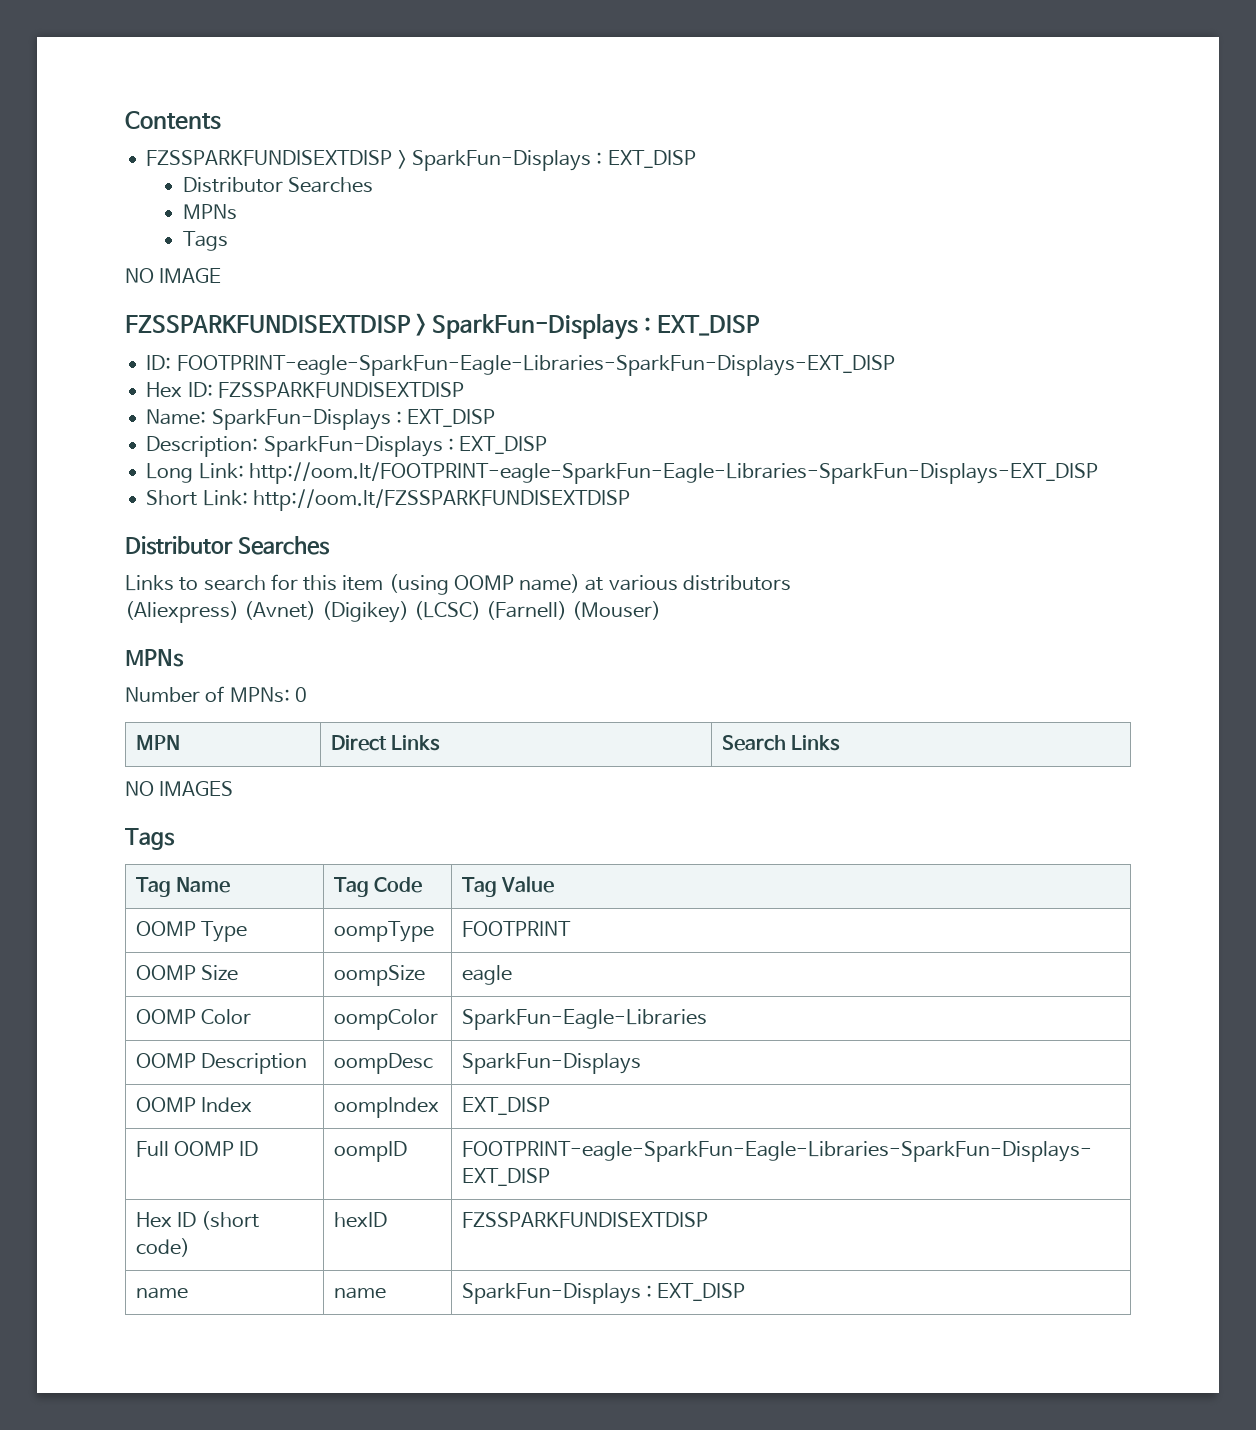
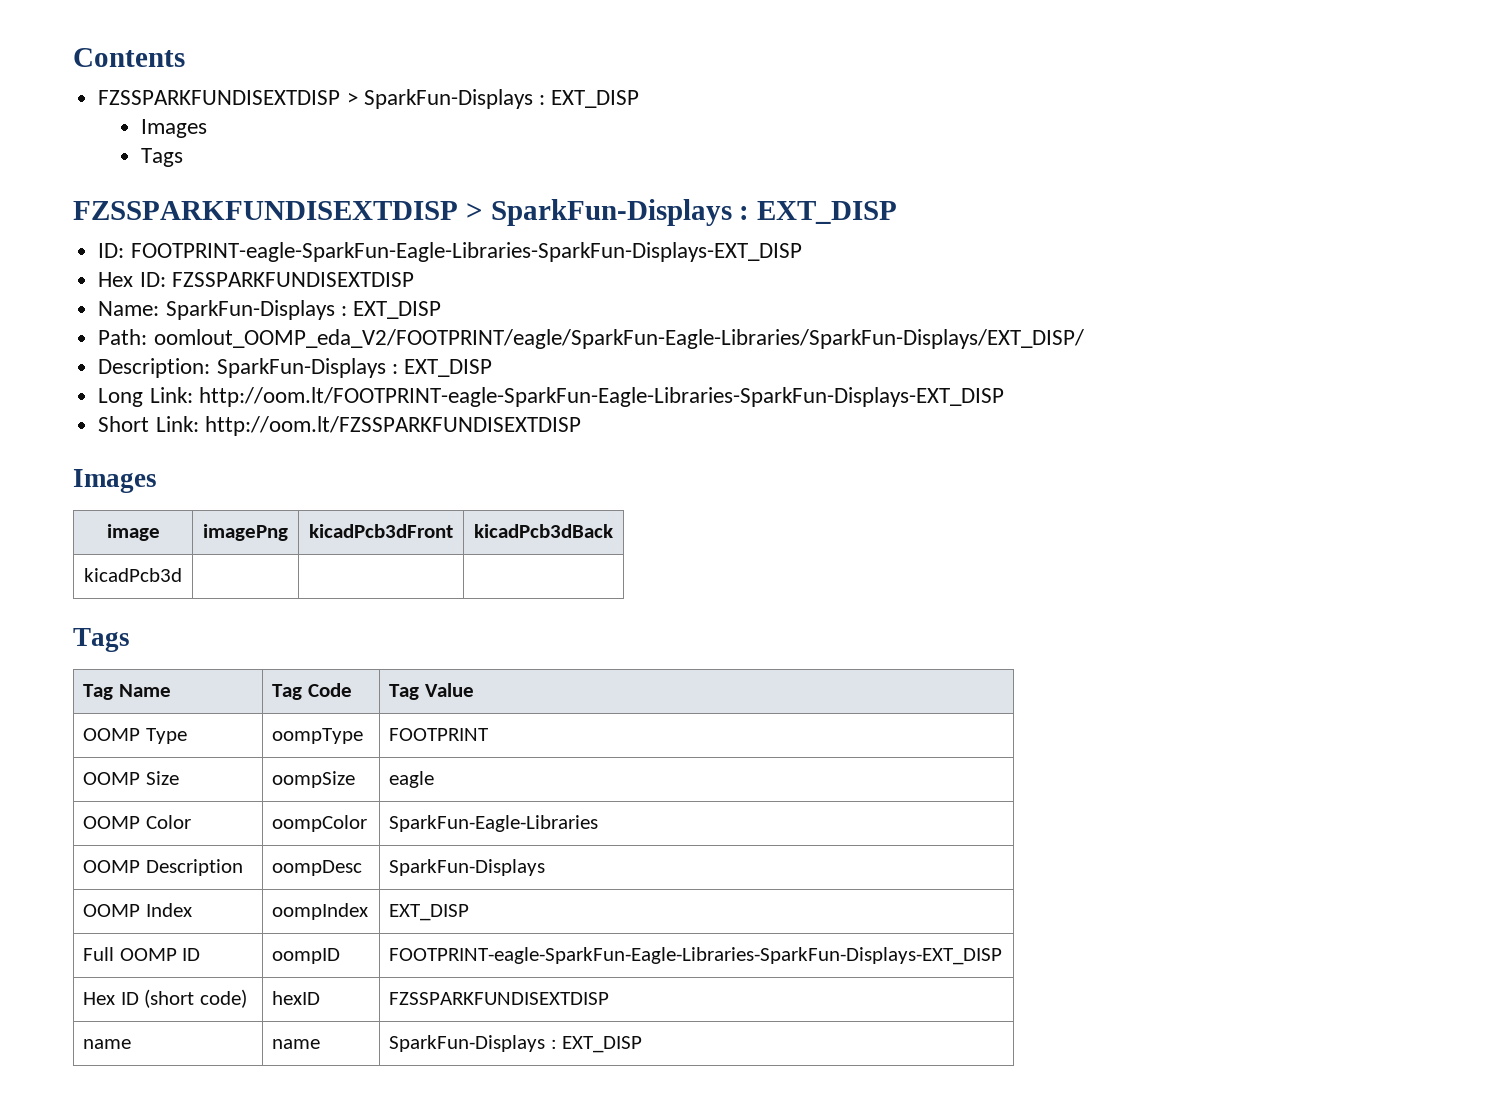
  Contents
  FZSSPARKFUNDISEXTDISP > SparkFun-Displays : EXT_DISP
- Distributor Searches
- MPNs
+ Images
  Tags
- NO IMAGE
+ Path: oomlout_OOMP_eda_V2/FOOTPRINT/eagle/SparkFun-Eagle-Libraries/SparkFun-Displays/EXT_DISP/
  Short Link: http://oom.lt/FZSSPARKFUNDISEXTDISP
- Distributor Searches
- Links to search for this item (using OOMP name) at various distributors
- (Aliexpress) (Avnet) (Digikey) (LCSC) (Farnell) (Mouser)
- MPNs
- Number of MPNs: 0
- MPN | Direct Links | Search Links
- NO IMAGES
+ Images
+ image | imagePng | kicadPcb3dFront | kicadPcb3dBack
+ kicadPcb3d | | |

